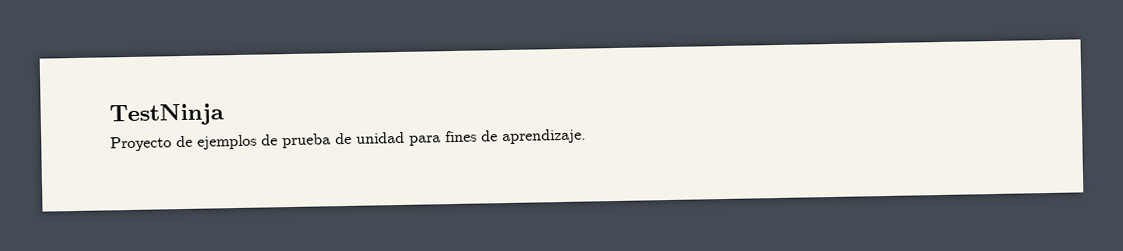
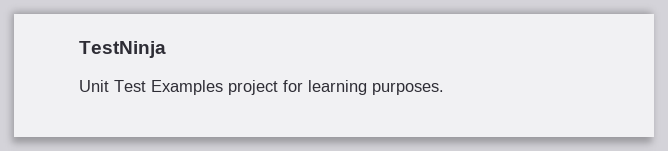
- Proyecto de ejemplos de prueba de unidad para fines de aprendizaje.
+ Unit Test Examples project for learning purposes.

